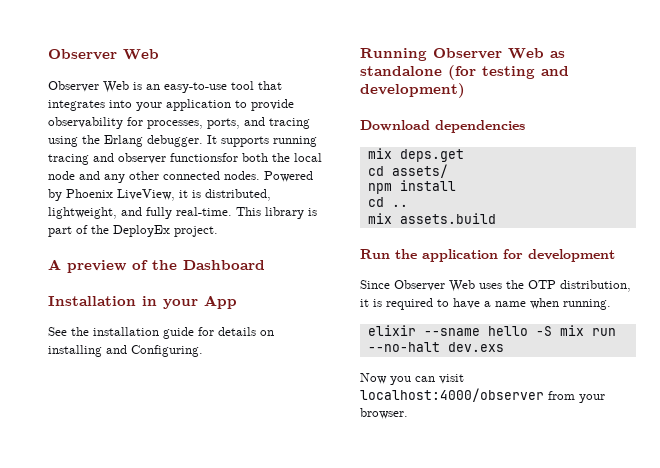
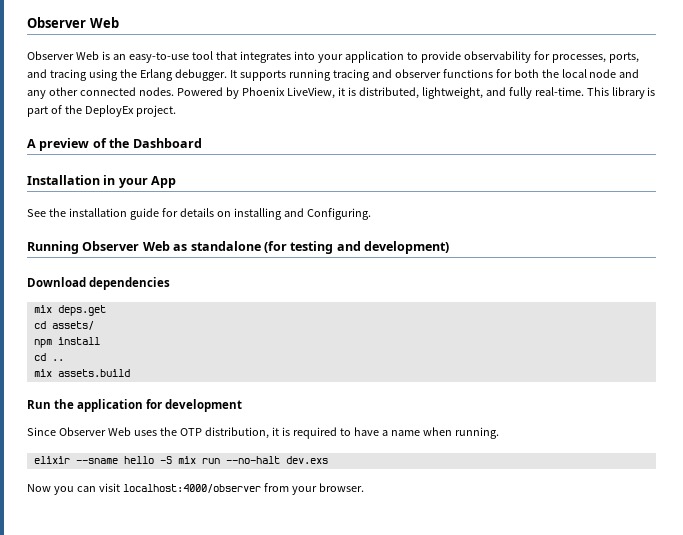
- It supports running tracing and observer functionsfor both the local node and any other connected nodes.
+ It supports running tracing and observer functions for both the local node and any other connected nodes.

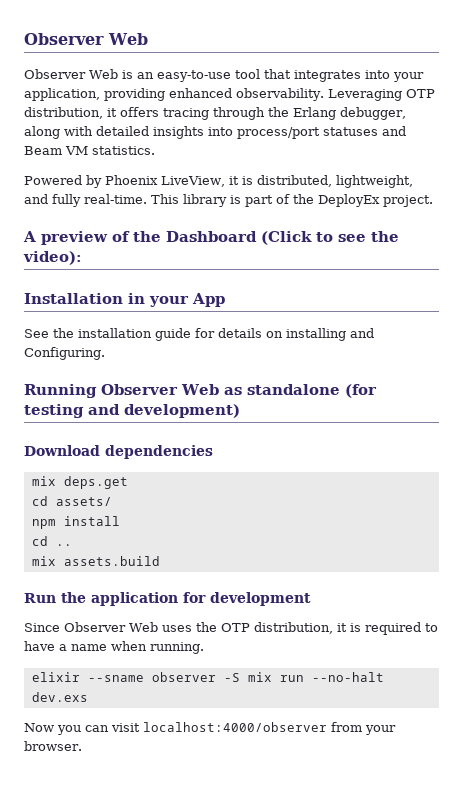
- Observer Web is an easy-to-use tool that integrates into your application to provide observability for processes, ports, and tracing using the Erlang debugger. It supports running tracing and observer functions for both the local node and any other connected nodes. Powered by Phoenix LiveView, it is distributed, lightweight, and fully real-time.
+ Observer Web is an easy-to-use tool that integrates into your application, providing enhanced observability. Leveraging OTP distribution, it offers tracing through the Erlang debugger, along with detailed insights into process/port statuses and Beam VM statistics.
+ Powered by Phoenix LiveView, it is distributed, lightweight, and fully real-time.
- A preview of the Dashboard
+ A preview of the Dashboard (Click to see the video):
- elixir --sname hello -S mix run --no-halt dev.exs
+ elixir --sname observer -S mix run --no-halt dev.exs

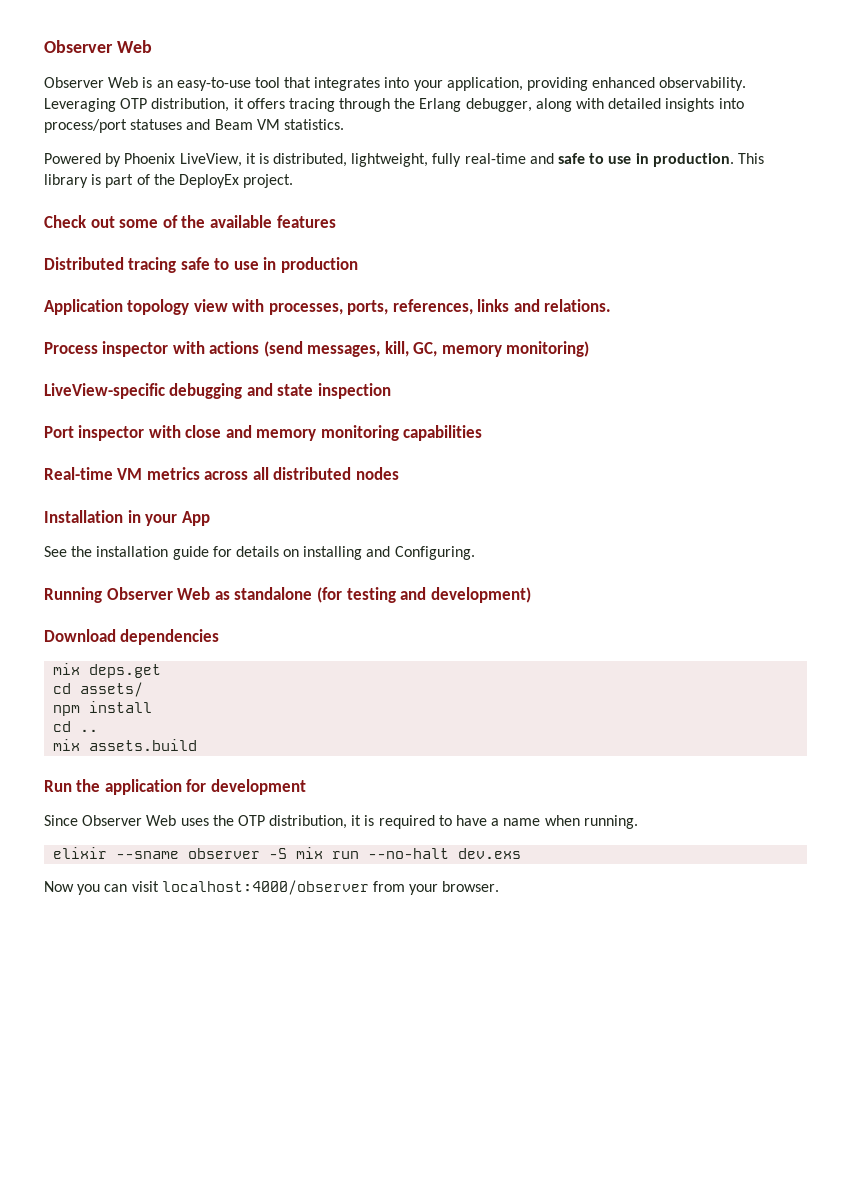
- Powered by Phoenix LiveView, it is distributed, lightweight, and fully real-time.
+ Powered by Phoenix LiveView, it is distributed, lightweight, fully real-time and safe to use in production.
- A preview of the Dashboard (Click to see the video):
+ Check out some of the available features
+ Distributed tracing safe to use in production
+ Application topology view with processes, ports, references, links and relations.
+ Process inspector with actions (send messages, kill, GC, memory monitoring)
+ LiveView-specific debugging and state inspection
+ Port inspector with close and memory monitoring capabilities
+ Real-time VM metrics across all distributed nodes

